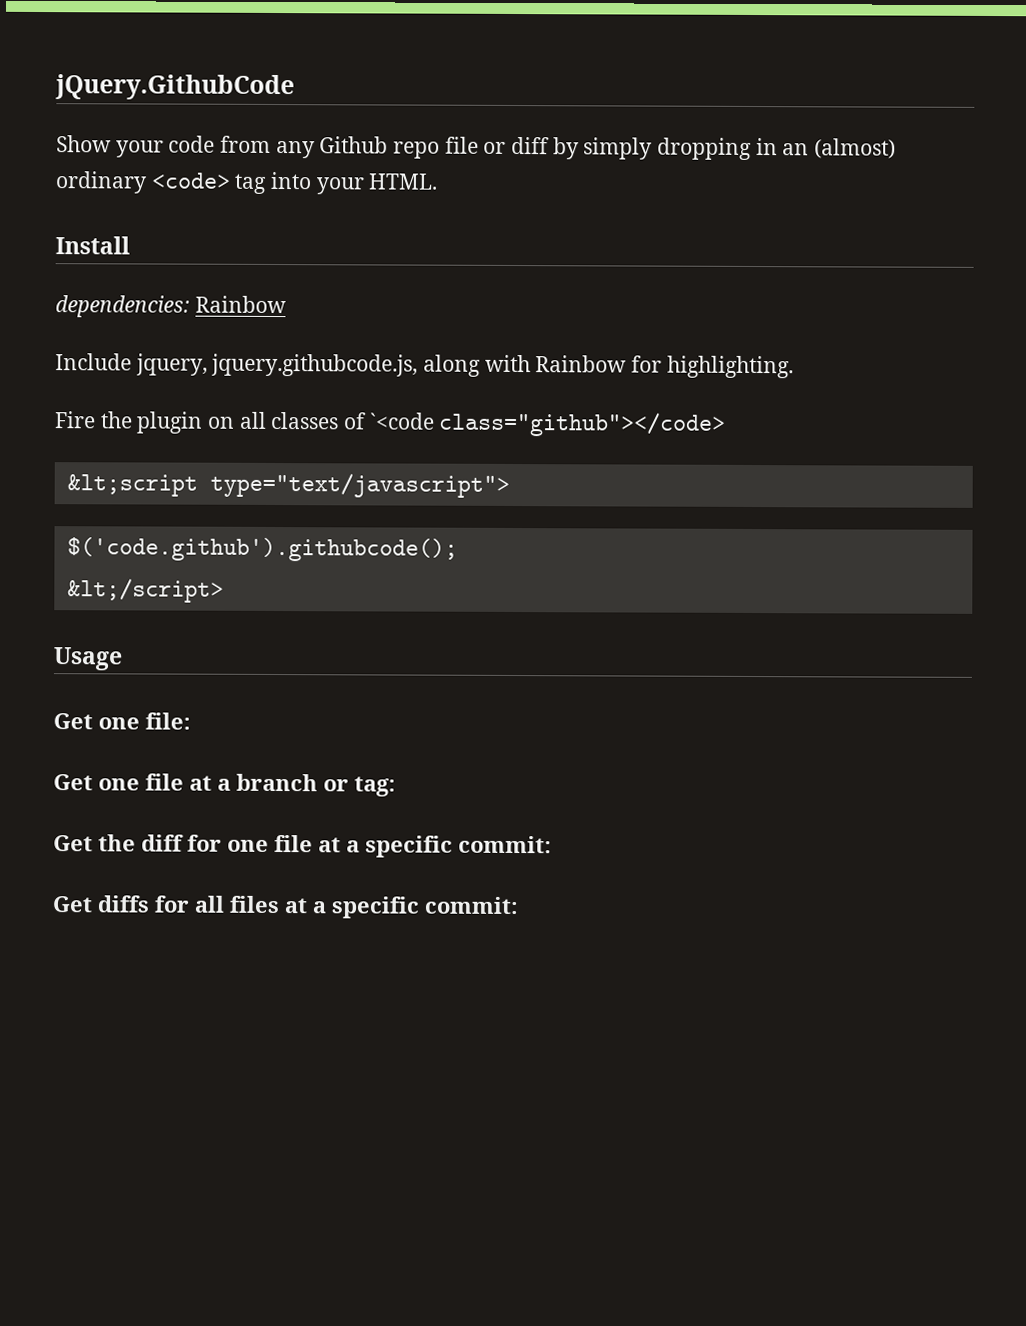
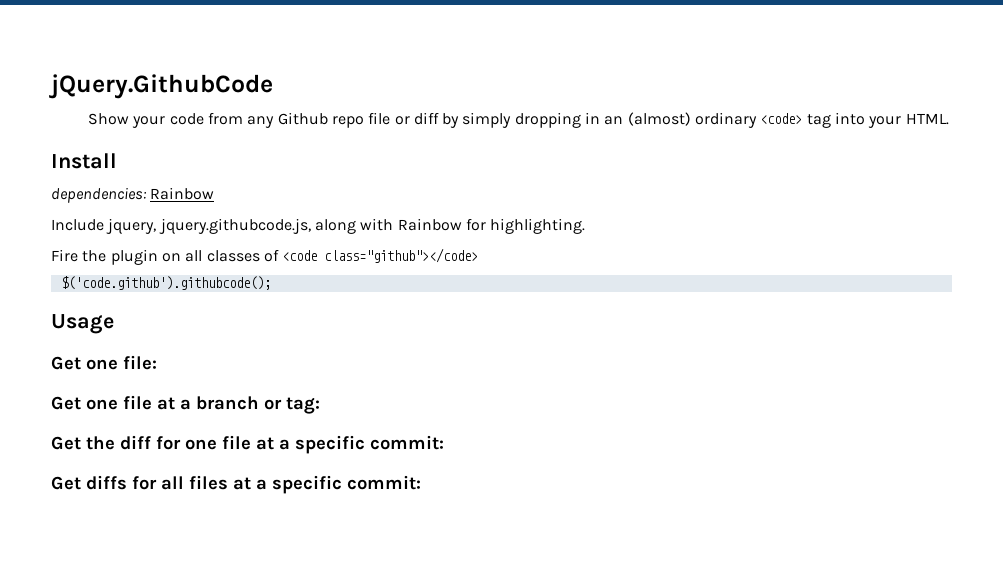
- Fire the plugin on all classes of `<code class="github"></code>
+ Fire the plugin on all classes of <code class="github"></code>
- &lt;script type="text/javascript">
- &lt;/script>

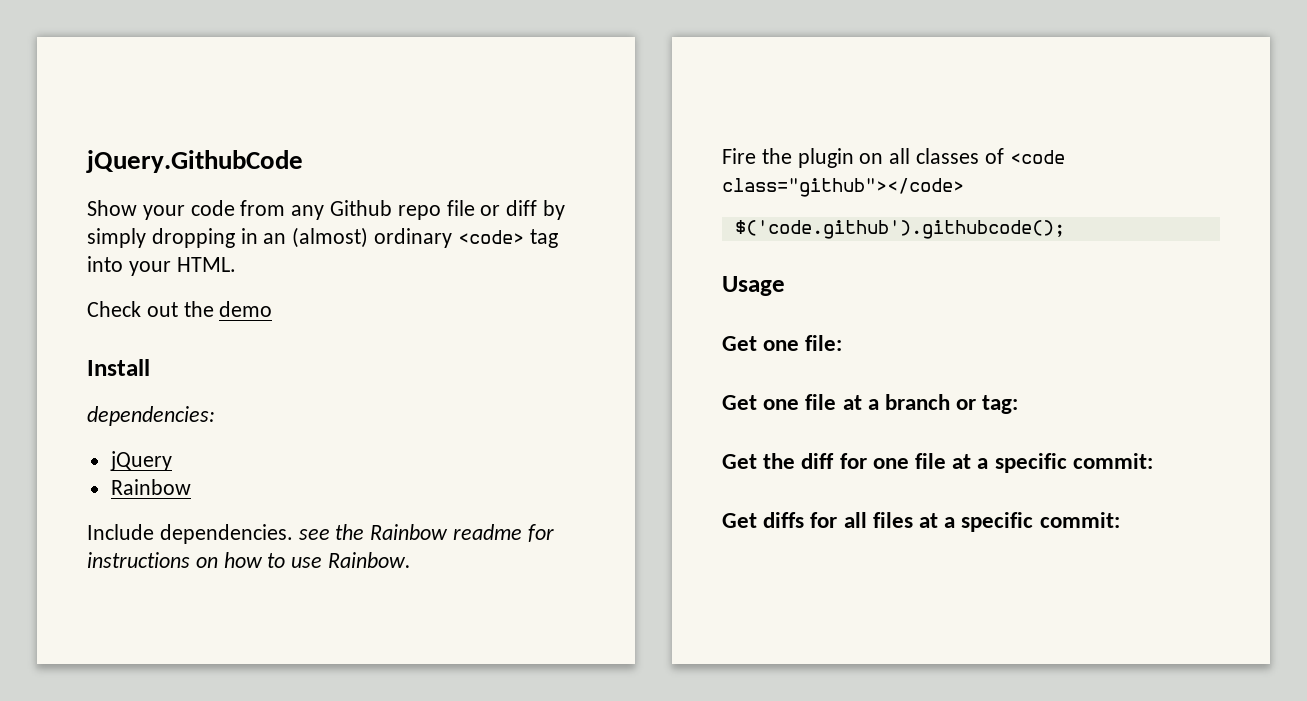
+ Check out the demo
- dependencies: Rainbow
+ dependencies:
+ jQuery
+ Rainbow
- Include jquery, jquery.githubcode.js, along with Rainbow for highlighting.
+ Include dependencies. see the Rainbow readme for instructions on how to use Rainbow.

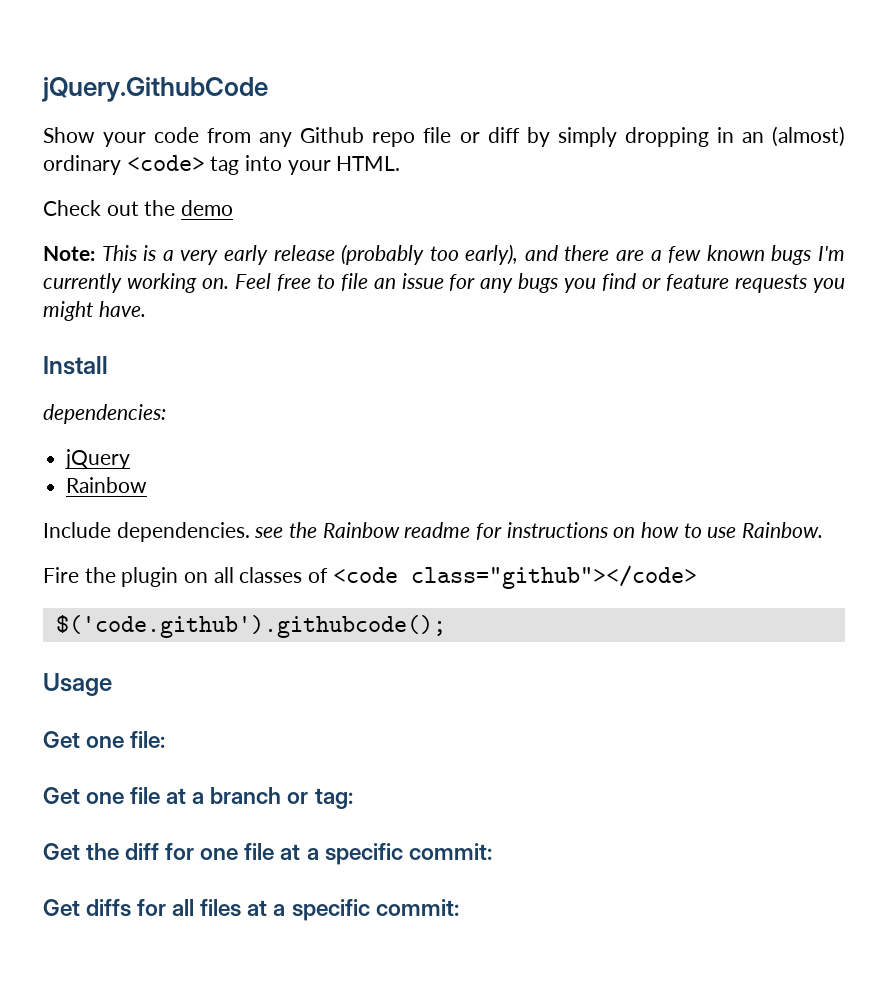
+ Note: This is a very early release (probably too early), and there are a few known bugs I'm currently working on. Feel free to file an issue for any bugs you find or feature requests you might have.

